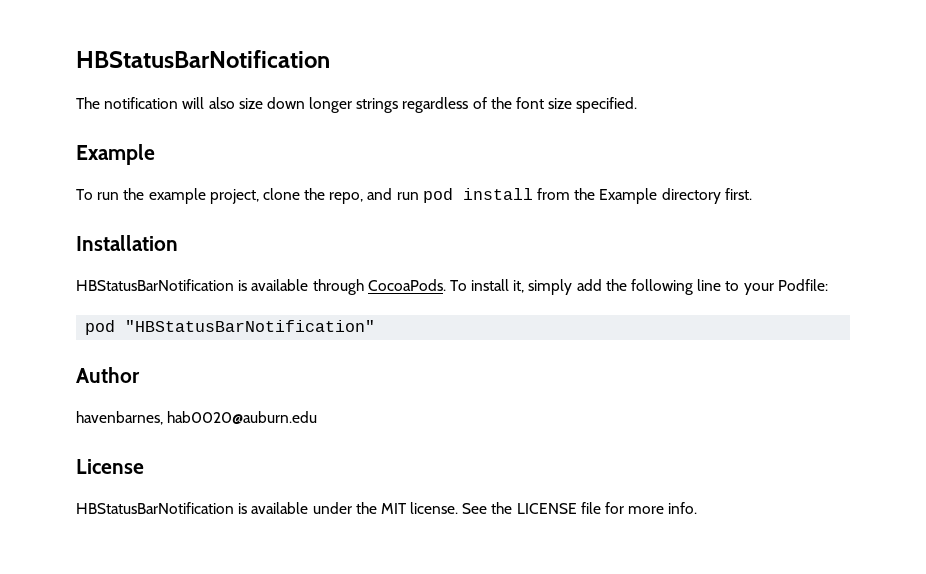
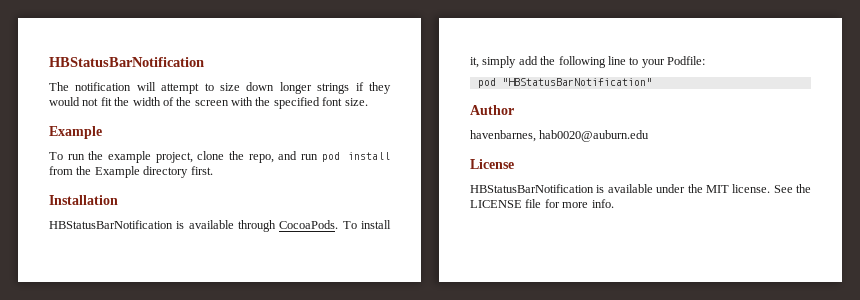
- The notification will also size down longer strings regardless of the font size specified.
+ The notification will attempt to size down longer strings if they would not fit the width of the screen with the specified font size.

